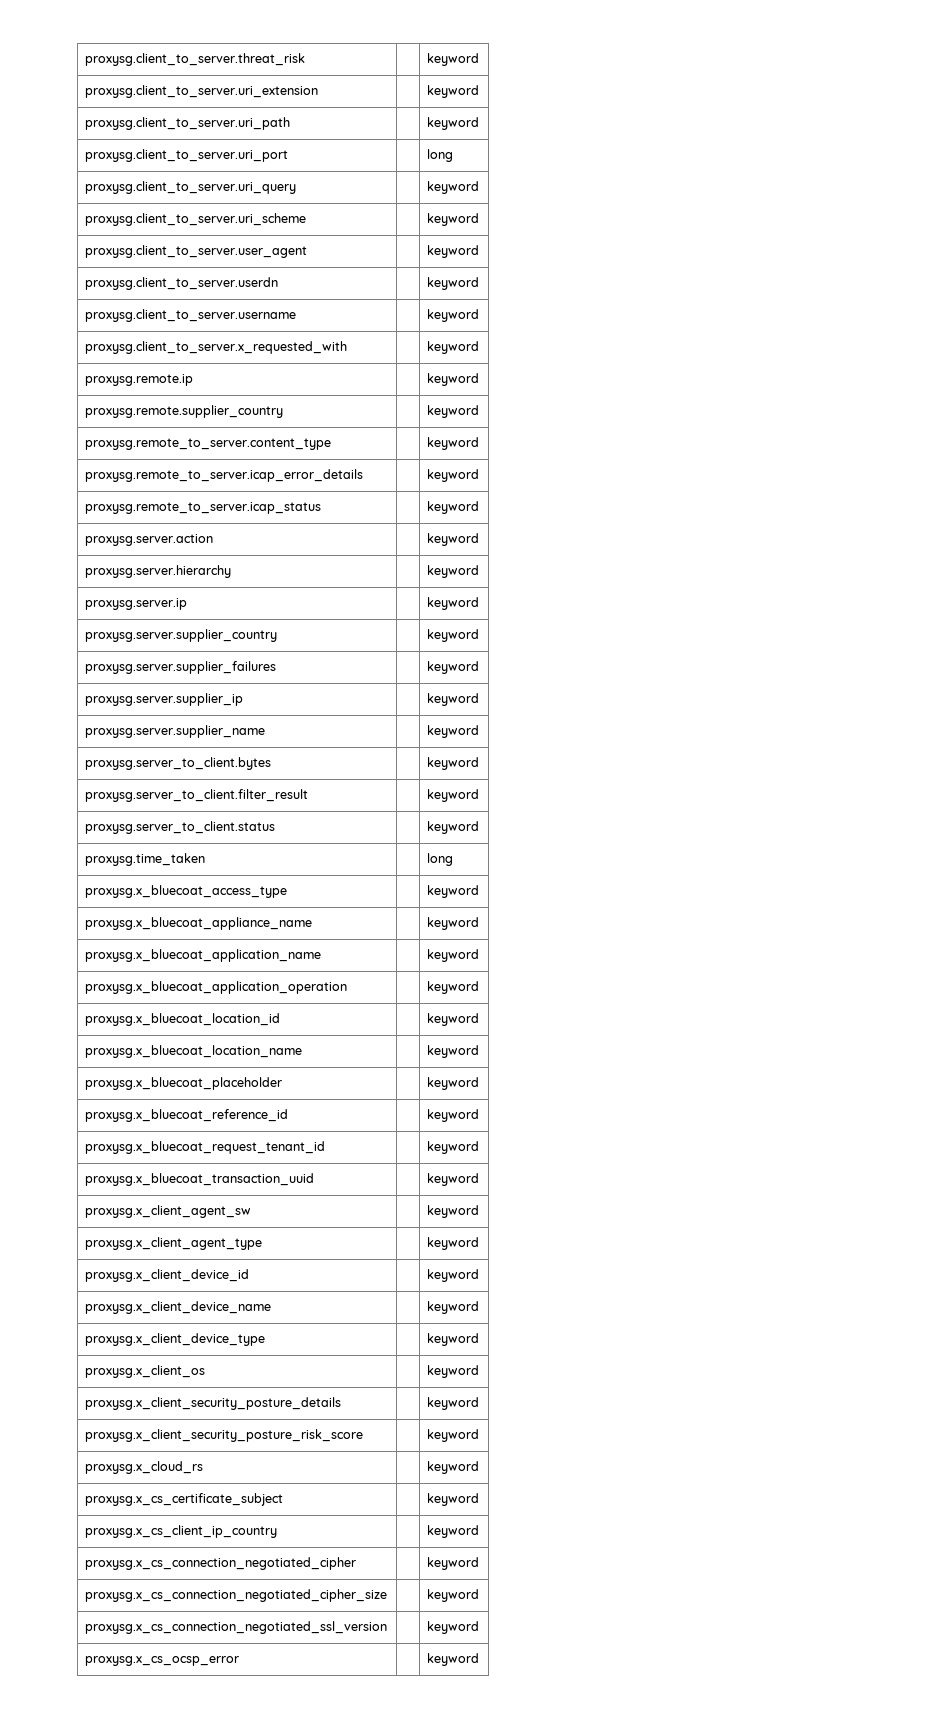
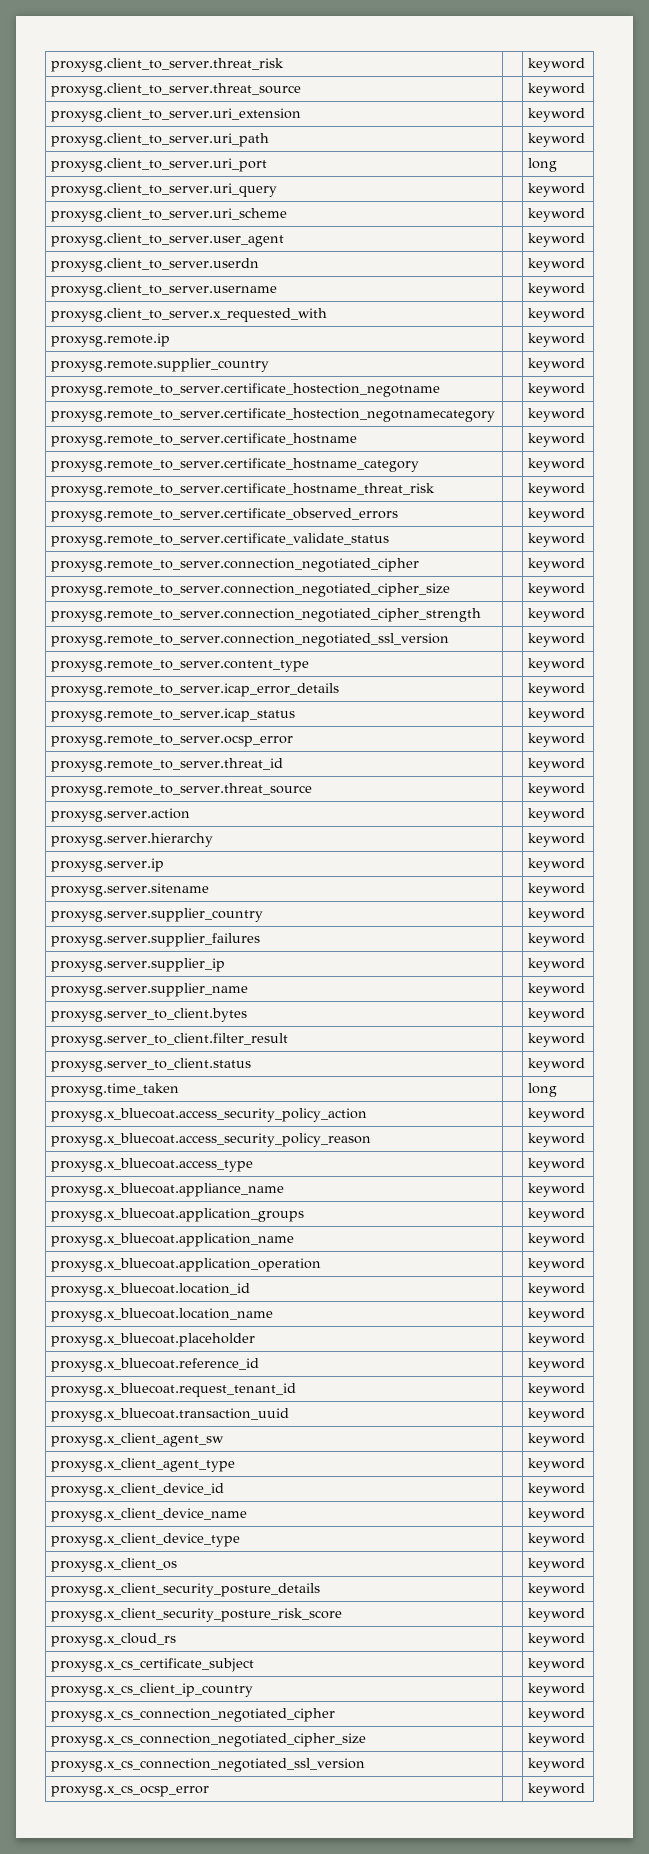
+ proxysg.client_to_server.threat_source | | keyword
+ proxysg.remote_to_server.certificate_hostection_negotname | | keyword
+ proxysg.remote_to_server.certificate_hostection_negotnamecategory | | keyword
+ proxysg.remote_to_server.certificate_hostname | | keyword
+ proxysg.remote_to_server.certificate_hostname_category | | keyword
+ proxysg.remote_to_server.certificate_hostname_threat_risk | | keyword
+ proxysg.remote_to_server.certificate_observed_errors | | keyword
+ proxysg.remote_to_server.certificate_validate_status | | keyword
+ proxysg.remote_to_server.connection_negotiated_cipher | | keyword
+ proxysg.remote_to_server.connection_negotiated_cipher_size | | keyword
+ proxysg.remote_to_server.connection_negotiated_cipher_strength | | keyword
+ proxysg.remote_to_server.connection_negotiated_ssl_version | | keyword
+ proxysg.remote_to_server.ocsp_error | | keyword
+ proxysg.remote_to_server.threat_id | | keyword
+ proxysg.remote_to_server.threat_source | | keyword
+ proxysg.server.sitename | | keyword
- proxysg.x_bluecoat_access_type | | keyword
- proxysg.x_bluecoat_appliance_name | | keyword
- proxysg.x_bluecoat_application_name | | keyword
- proxysg.x_bluecoat_application_operation | | keyword
- proxysg.x_bluecoat_location_id | | keyword
- proxysg.x_bluecoat_location_name | | keyword
- proxysg.x_bluecoat_placeholder | | keyword
- proxysg.x_bluecoat_reference_id | | keyword
- proxysg.x_bluecoat_request_tenant_id | | keyword
- proxysg.x_bluecoat_transaction_uuid | | keyword
+ proxysg.x_bluecoat.access_security_policy_action | | keyword
+ proxysg.x_bluecoat.access_security_policy_reason | | keyword
+ proxysg.x_bluecoat.access_type | | keyword
+ proxysg.x_bluecoat.appliance_name | | keyword
+ proxysg.x_bluecoat.application_groups | | keyword
+ proxysg.x_bluecoat.application_name | | keyword
+ proxysg.x_bluecoat.application_operation | | keyword
+ proxysg.x_bluecoat.location_id | | keyword
+ proxysg.x_bluecoat.location_name | | keyword
+ proxysg.x_bluecoat.placeholder | | keyword
+ proxysg.x_bluecoat.reference_id | | keyword
+ proxysg.x_bluecoat.request_tenant_id | | keyword
+ proxysg.x_bluecoat.transaction_uuid | | keyword

